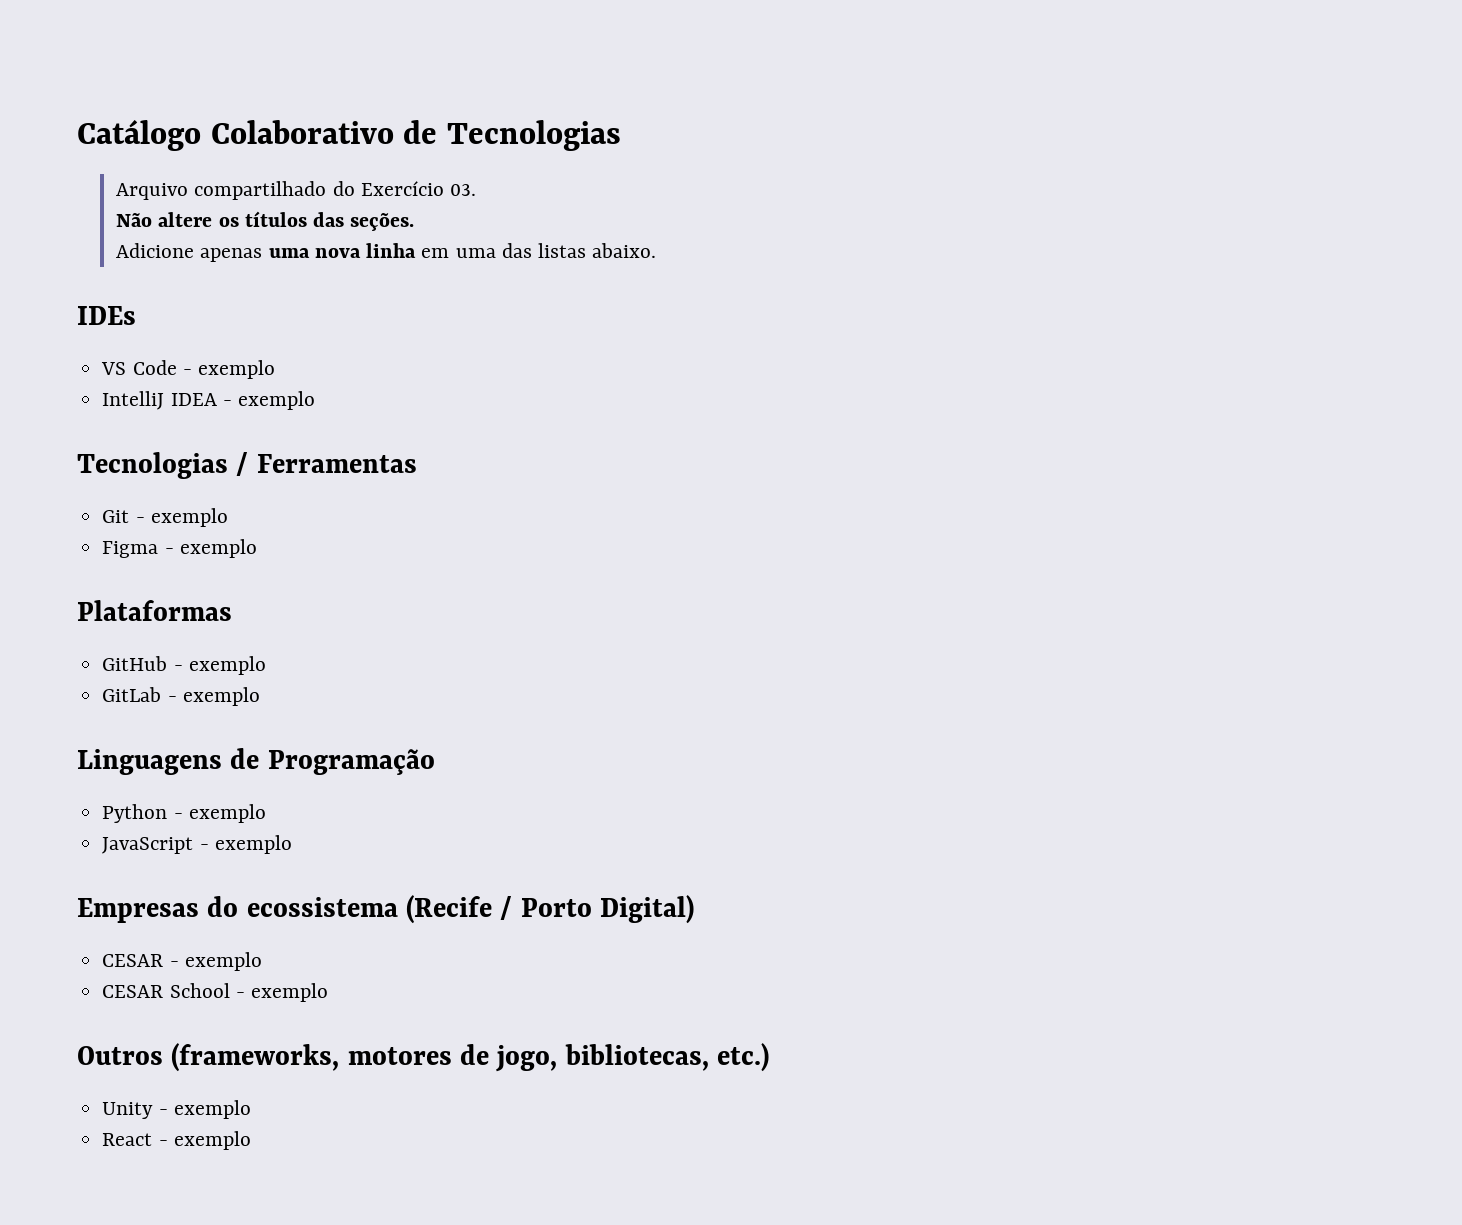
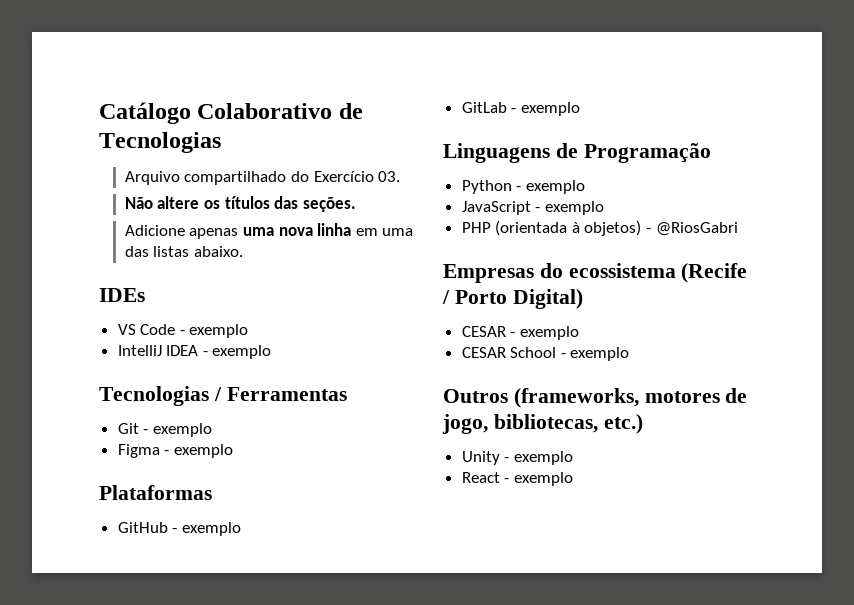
+ PHP (orientada à objetos) - @RiosGabri

